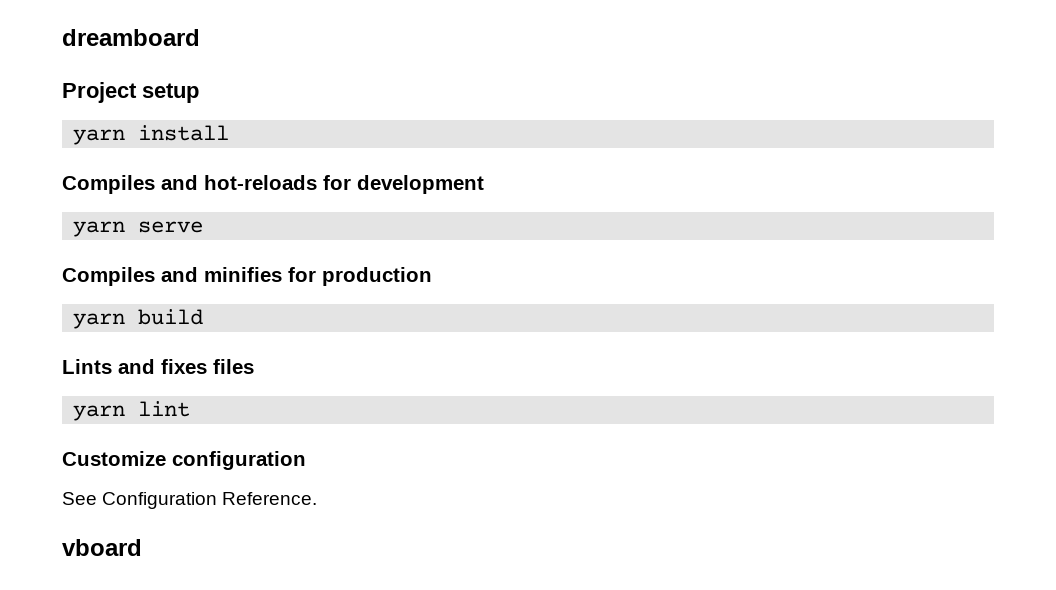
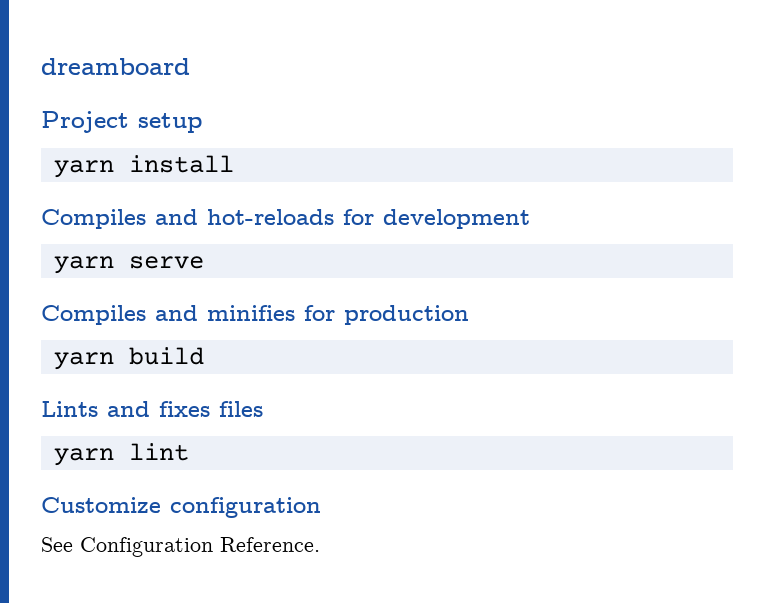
- vboard

